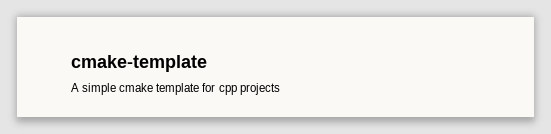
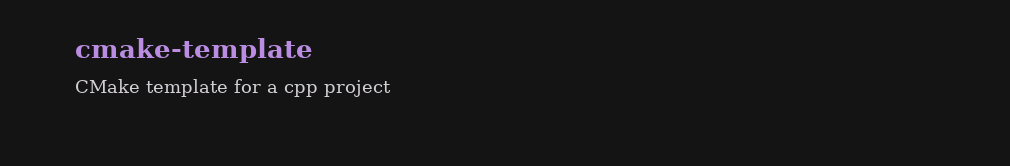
- A simple cmake template for cpp projects
+ CMake template for a cpp project

